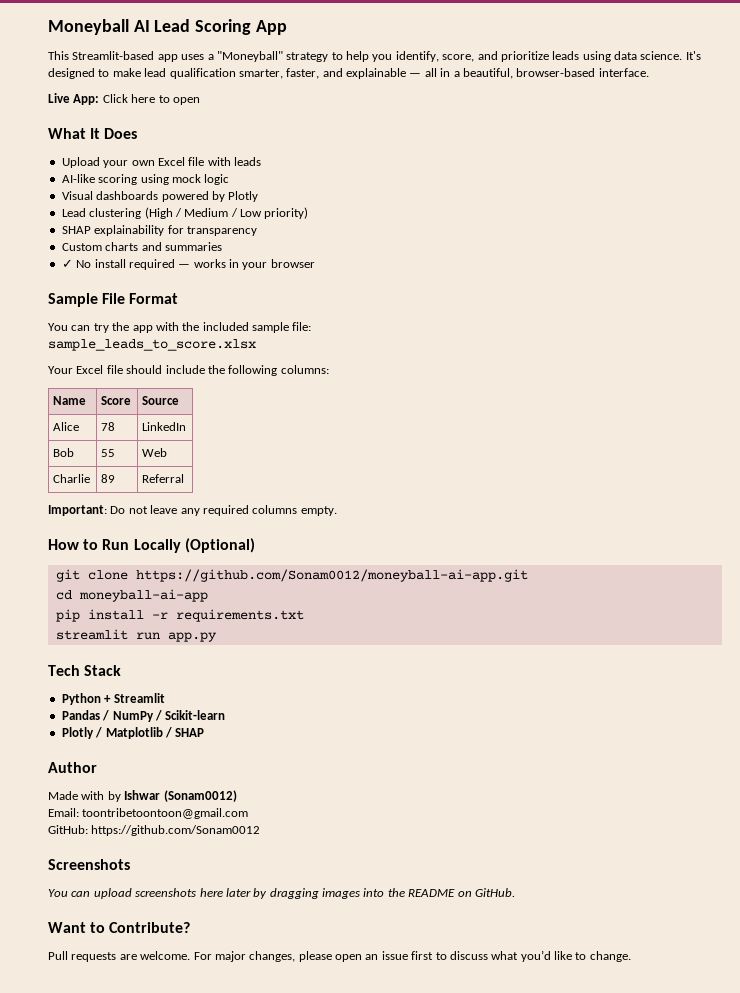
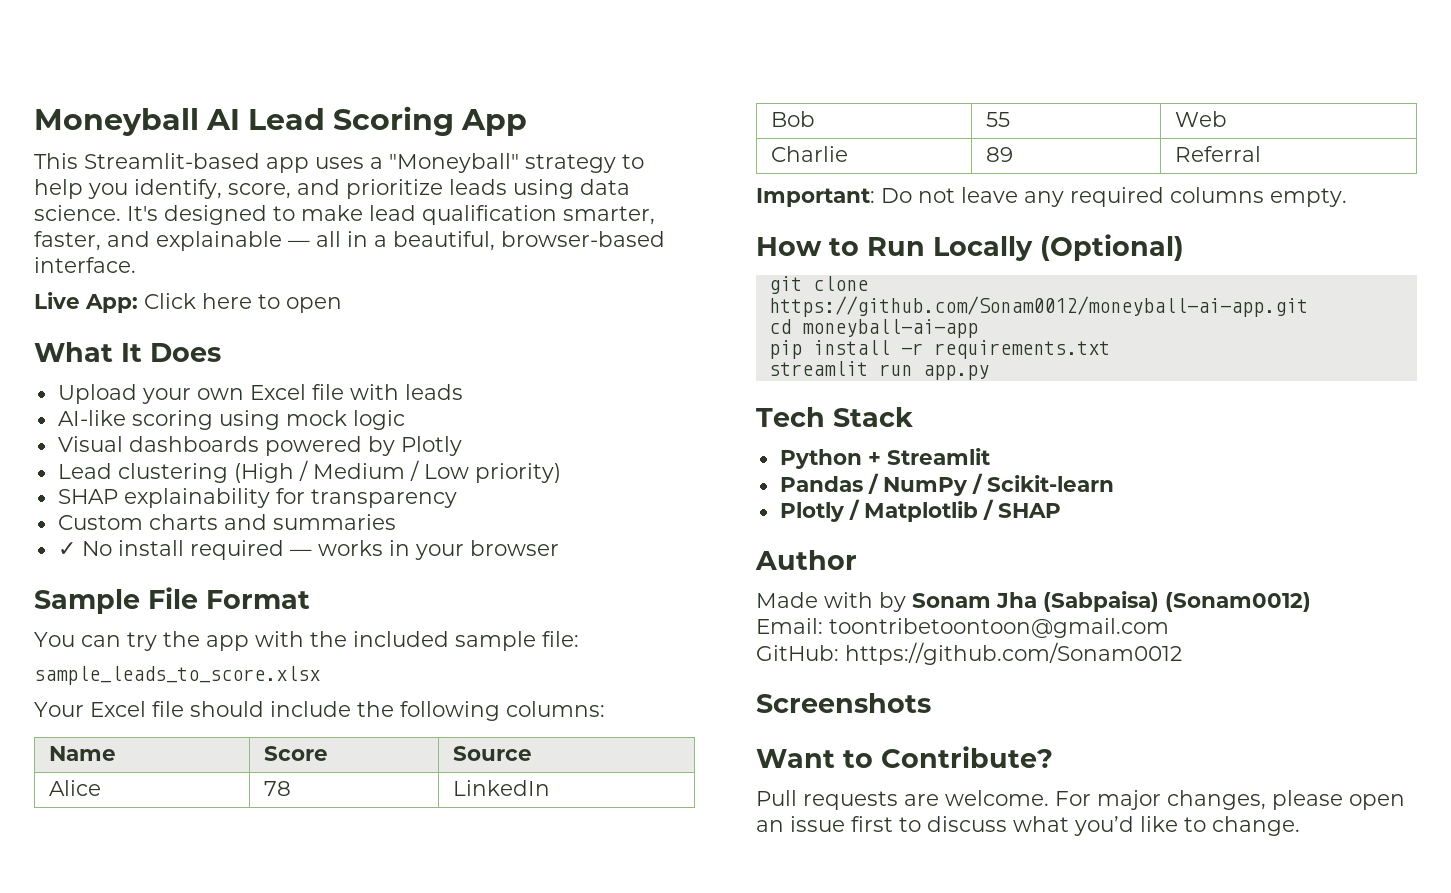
- Made with by Ishwar (Sonam0012)
+ Made with by Sonam Jha (Sabpaisa) (Sonam0012)
- You can upload screenshots here later by dragging images into the README on GitHub.

